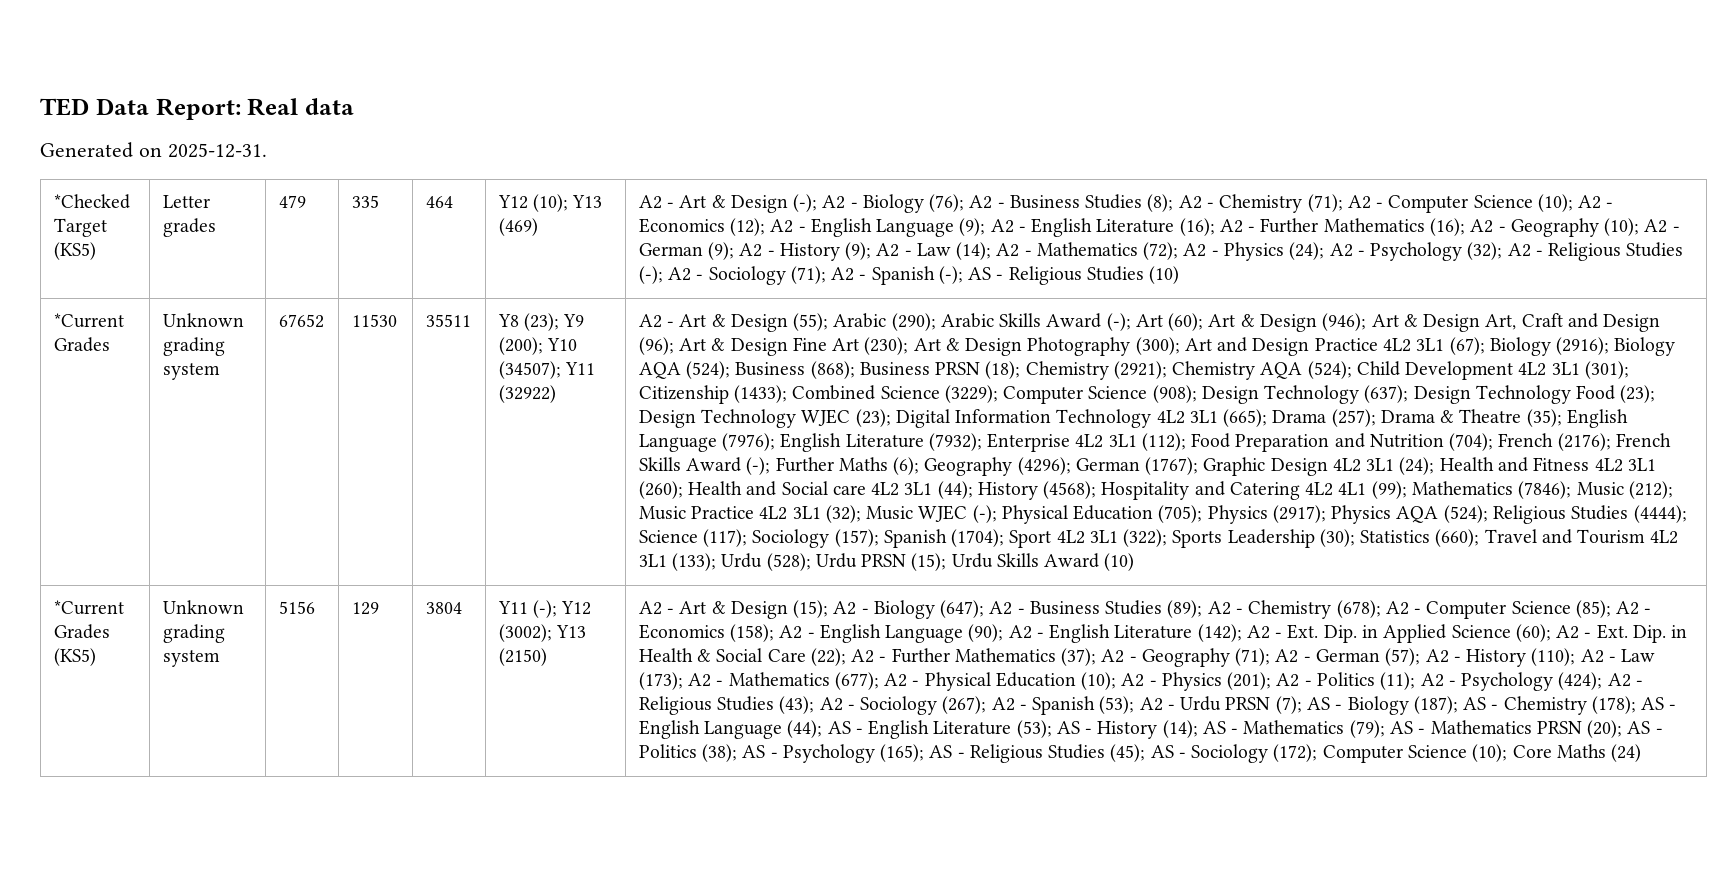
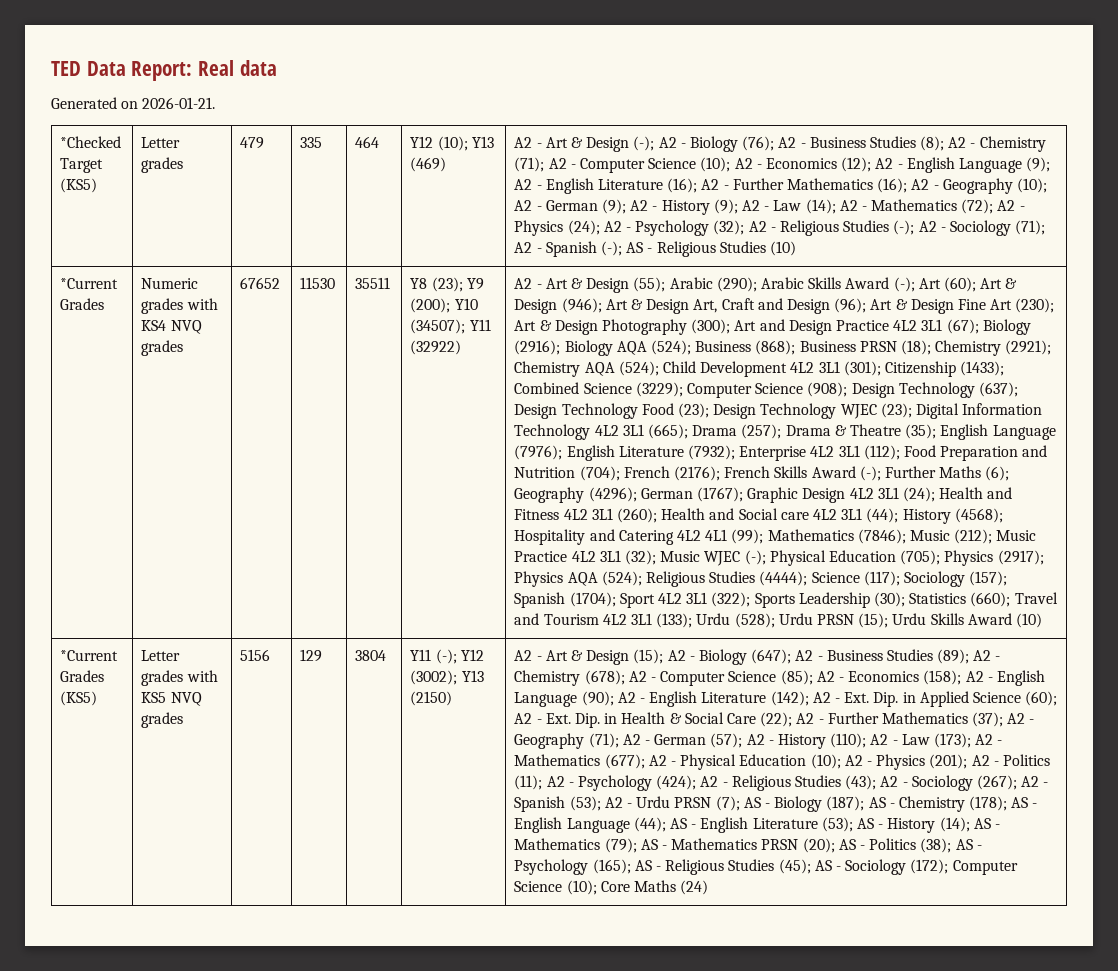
- Generated on 2025-12-31.
+ Generated on 2026-01-21.
- *Current Grades | Unknown grading system
+ *Current Grades | Numeric grades with KS4 NVQ grades
- *Current Grades (KS5) | Unknown grading system
+ *Current Grades (KS5) | Letter grades with KS5 NVQ grades

